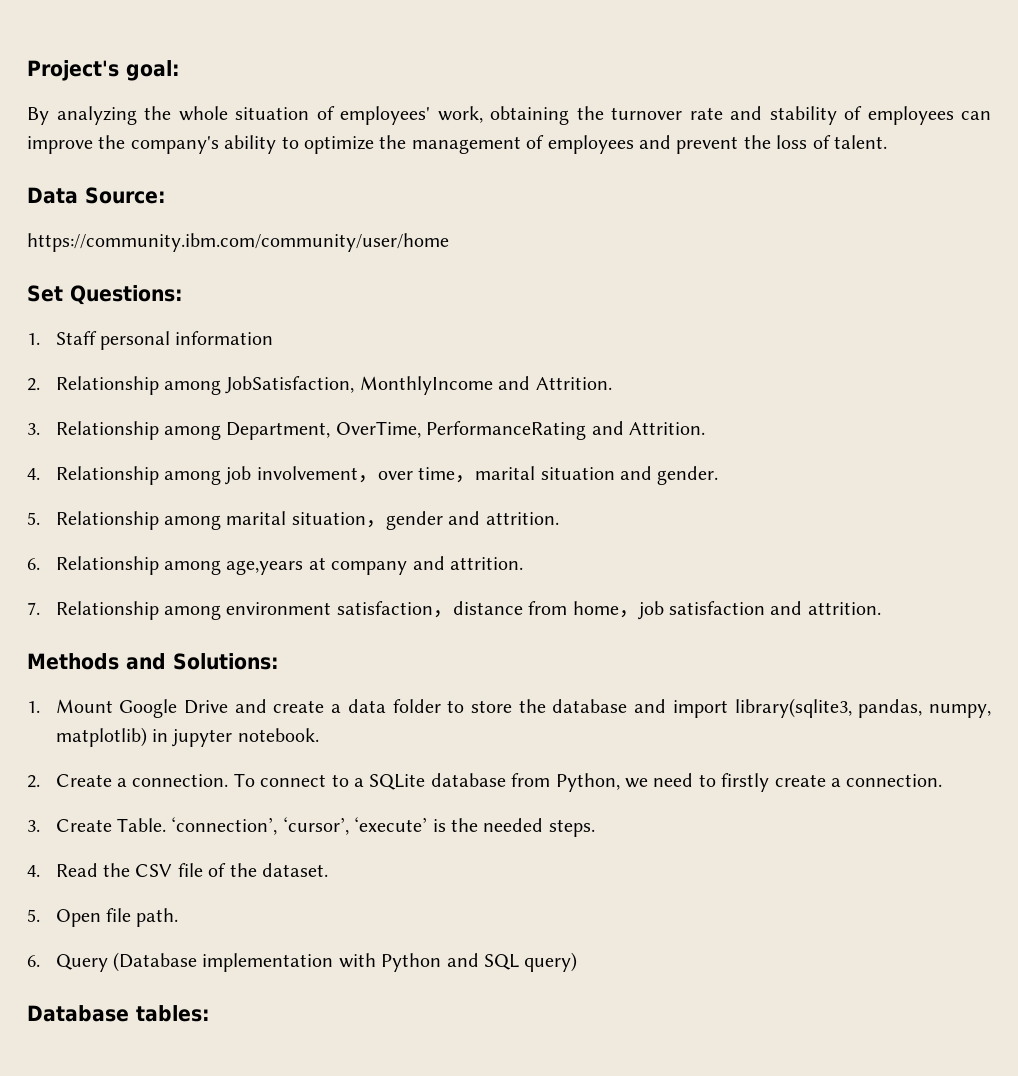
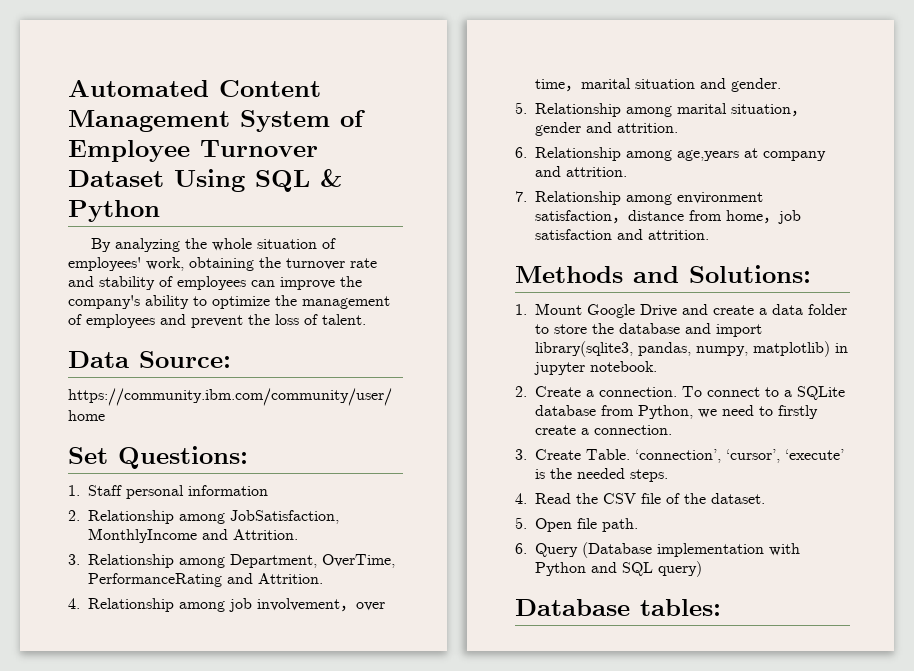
- Project's goal:
+ Automated Content Management System of Employee Turnover Dataset Using SQL & Python

